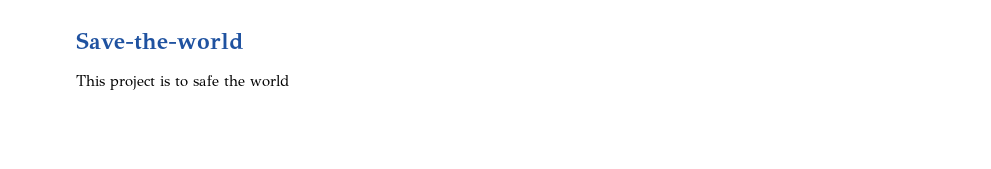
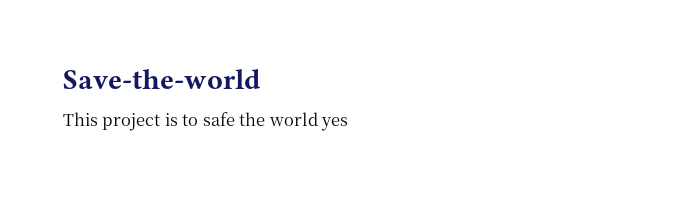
- This project is to safe the world
+ This project is to safe the world yes

